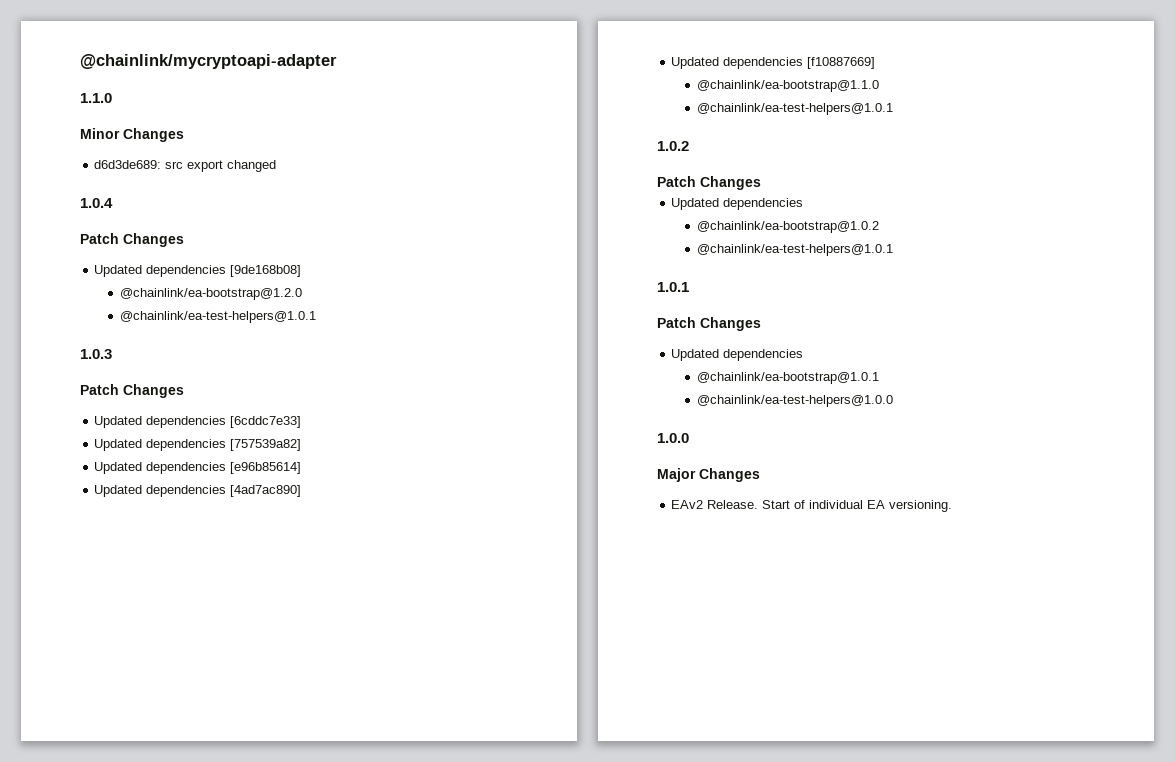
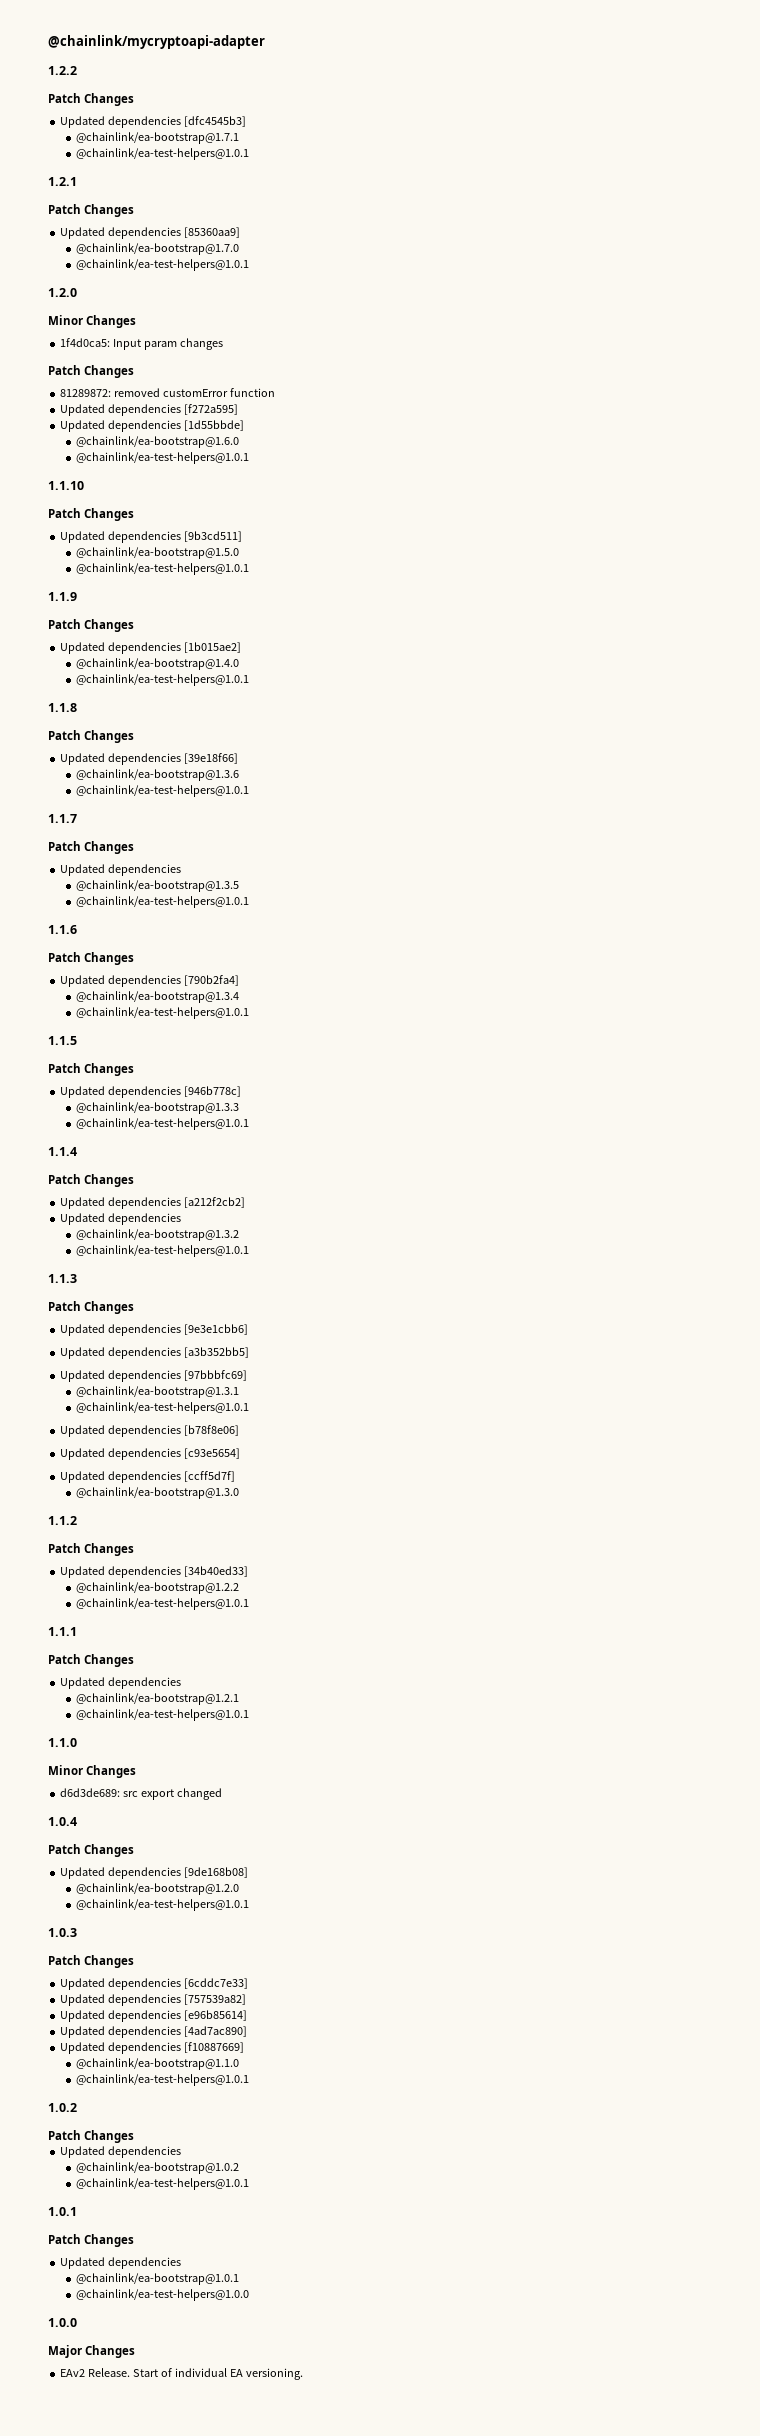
+ 1.2.2
+ Patch Changes
+ Updated dependencies [dfc4545b3]
+ @chainlink/ea-bootstrap@1.7.1
+ @chainlink/ea-test-helpers@1.0.1
+ 1.2.1
+ Patch Changes
+ Updated dependencies [85360aa9]
+ @chainlink/ea-bootstrap@1.7.0
+ @chainlink/ea-test-helpers@1.0.1
+ 1.2.0
+ Minor Changes
+ 1f4d0ca5: Input param changes
+ Patch Changes
+ 81289872: removed customError function
+ Updated dependencies [f272a595]
+ Updated dependencies [1d55bbde]
+ @chainlink/ea-bootstrap@1.6.0
+ @chainlink/ea-test-helpers@1.0.1
+ 1.1.10
+ Patch Changes
+ Updated dependencies [9b3cd511]
+ @chainlink/ea-bootstrap@1.5.0
+ @chainlink/ea-test-helpers@1.0.1
+ 1.1.9
+ Patch Changes
+ Updated dependencies [1b015ae2]
+ @chainlink/ea-bootstrap@1.4.0
+ @chainlink/ea-test-helpers@1.0.1
+ 1.1.8
+ Patch Changes
+ Updated dependencies [39e18f66]
+ @chainlink/ea-bootstrap@1.3.6
+ @chainlink/ea-test-helpers@1.0.1
+ 1.1.7
+ Patch Changes
+ Updated dependencies
+ @chainlink/ea-bootstrap@1.3.5
+ @chainlink/ea-test-helpers@1.0.1
+ 1.1.6
+ Patch Changes
+ Updated dependencies [790b2fa4]
+ @chainlink/ea-bootstrap@1.3.4
+ @chainlink/ea-test-helpers@1.0.1
+ 1.1.5
+ Patch Changes
+ Updated dependencies [946b778c]
+ @chainlink/ea-bootstrap@1.3.3
+ @chainlink/ea-test-helpers@1.0.1
+ 1.1.4
+ Patch Changes
+ Updated dependencies [a212f2cb2]
+ Updated dependencies
+ @chainlink/ea-bootstrap@1.3.2
+ @chainlink/ea-test-helpers@1.0.1
+ 1.1.3
+ Patch Changes
+ Updated dependencies [9e3e1cbb6]
+ Updated dependencies [a3b352bb5]
+ Updated dependencies [97bbbfc69]
+ @chainlink/ea-bootstrap@1.3.1
+ @chainlink/ea-test-helpers@1.0.1
+ Updated dependencies [b78f8e06]
+ Updated dependencies [c93e5654]
+ Updated dependencies [ccff5d7f]
+ @chainlink/ea-bootstrap@1.3.0
+ 1.1.2
+ Patch Changes
+ Updated dependencies [34b40ed33]
+ @chainlink/ea-bootstrap@1.2.2
+ @chainlink/ea-test-helpers@1.0.1
+ 1.1.1
+ Patch Changes
+ Updated dependencies
+ @chainlink/ea-bootstrap@1.2.1
+ @chainlink/ea-test-helpers@1.0.1

